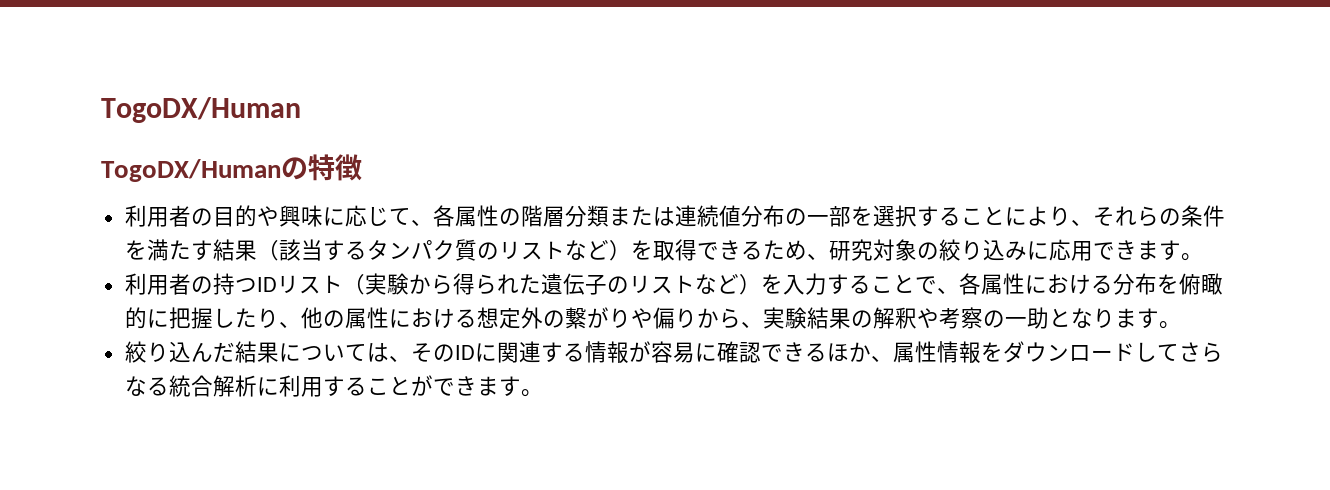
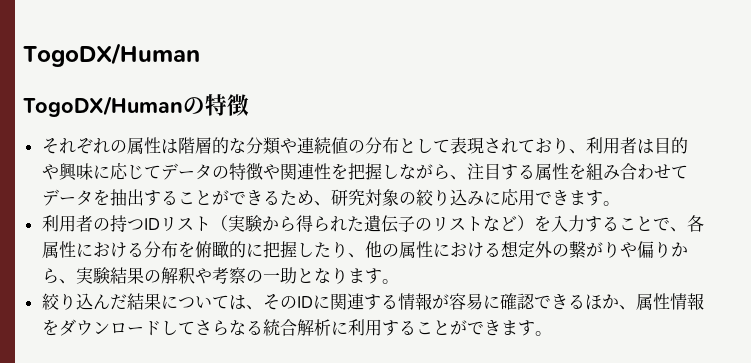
- 利用者の目的や興味に応じて、各属性の階層分類または連続値分布の一部を選択することにより、それらの条件を満たす結果（該当するタンパク質のリストなど）を取得できるため、研究対象の絞り込みに応用できます。
+ それぞれの属性は階層的な分類や連続値の分布として表現されており、利用者は目的や興味に応じてデータの特徴や関連性を把握しながら、注目する属性を組み合わせてデータを抽出することができるため、研究対象の絞り込みに応用できます。

